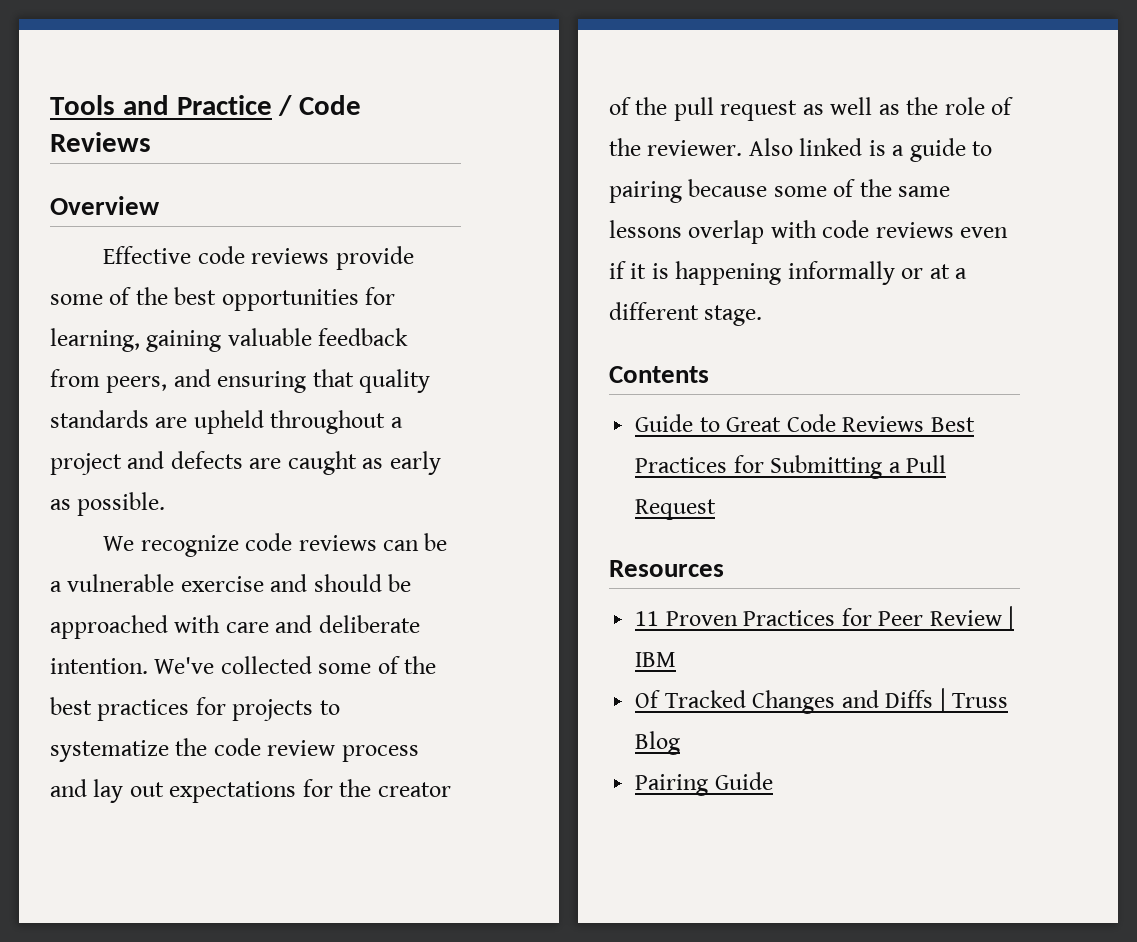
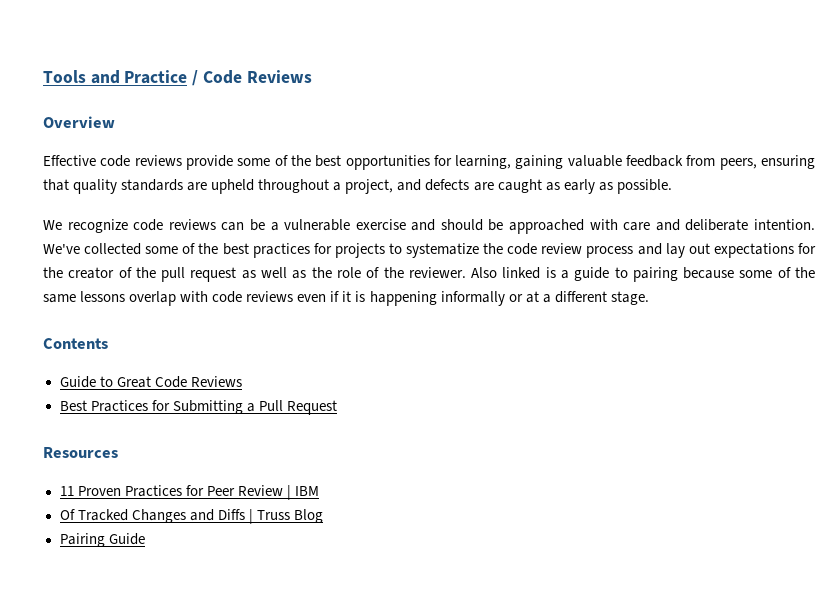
- Effective code reviews provide some of the best opportunities for learning, gaining valuable feedback from peers, and ensuring that quality standards are upheld throughout a project and defects are caught as early as possible.
+ Effective code reviews provide some of the best opportunities for learning, gaining valuable feedback from peers, ensuring that quality standards are upheld throughout a project, and defects are caught as early as possible.
- Guide to Great Code Reviews Best Practices for Submitting a Pull Request
+ Guide to Great Code Reviews
+ Best Practices for Submitting a Pull Request

